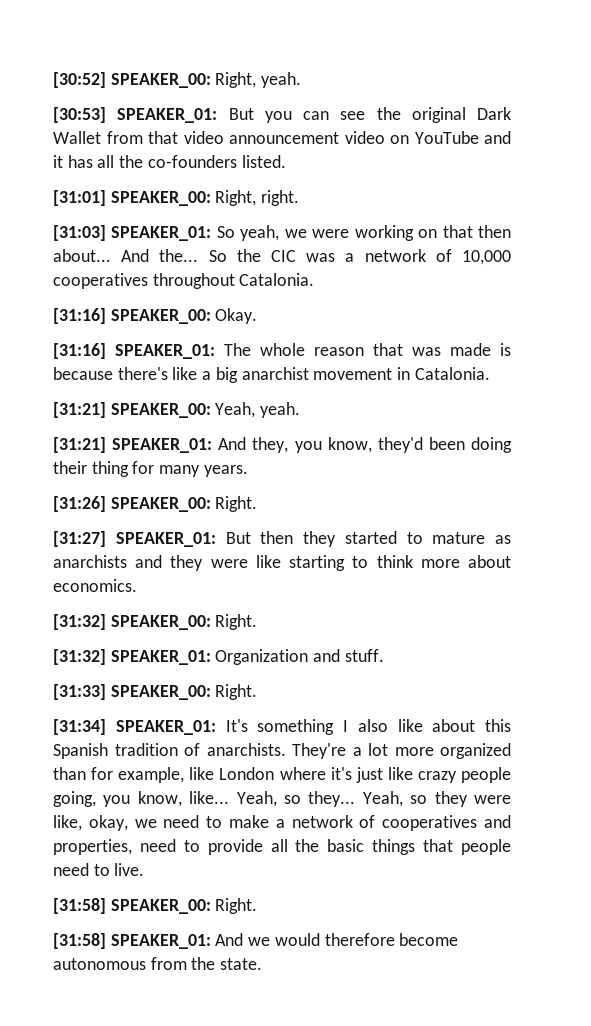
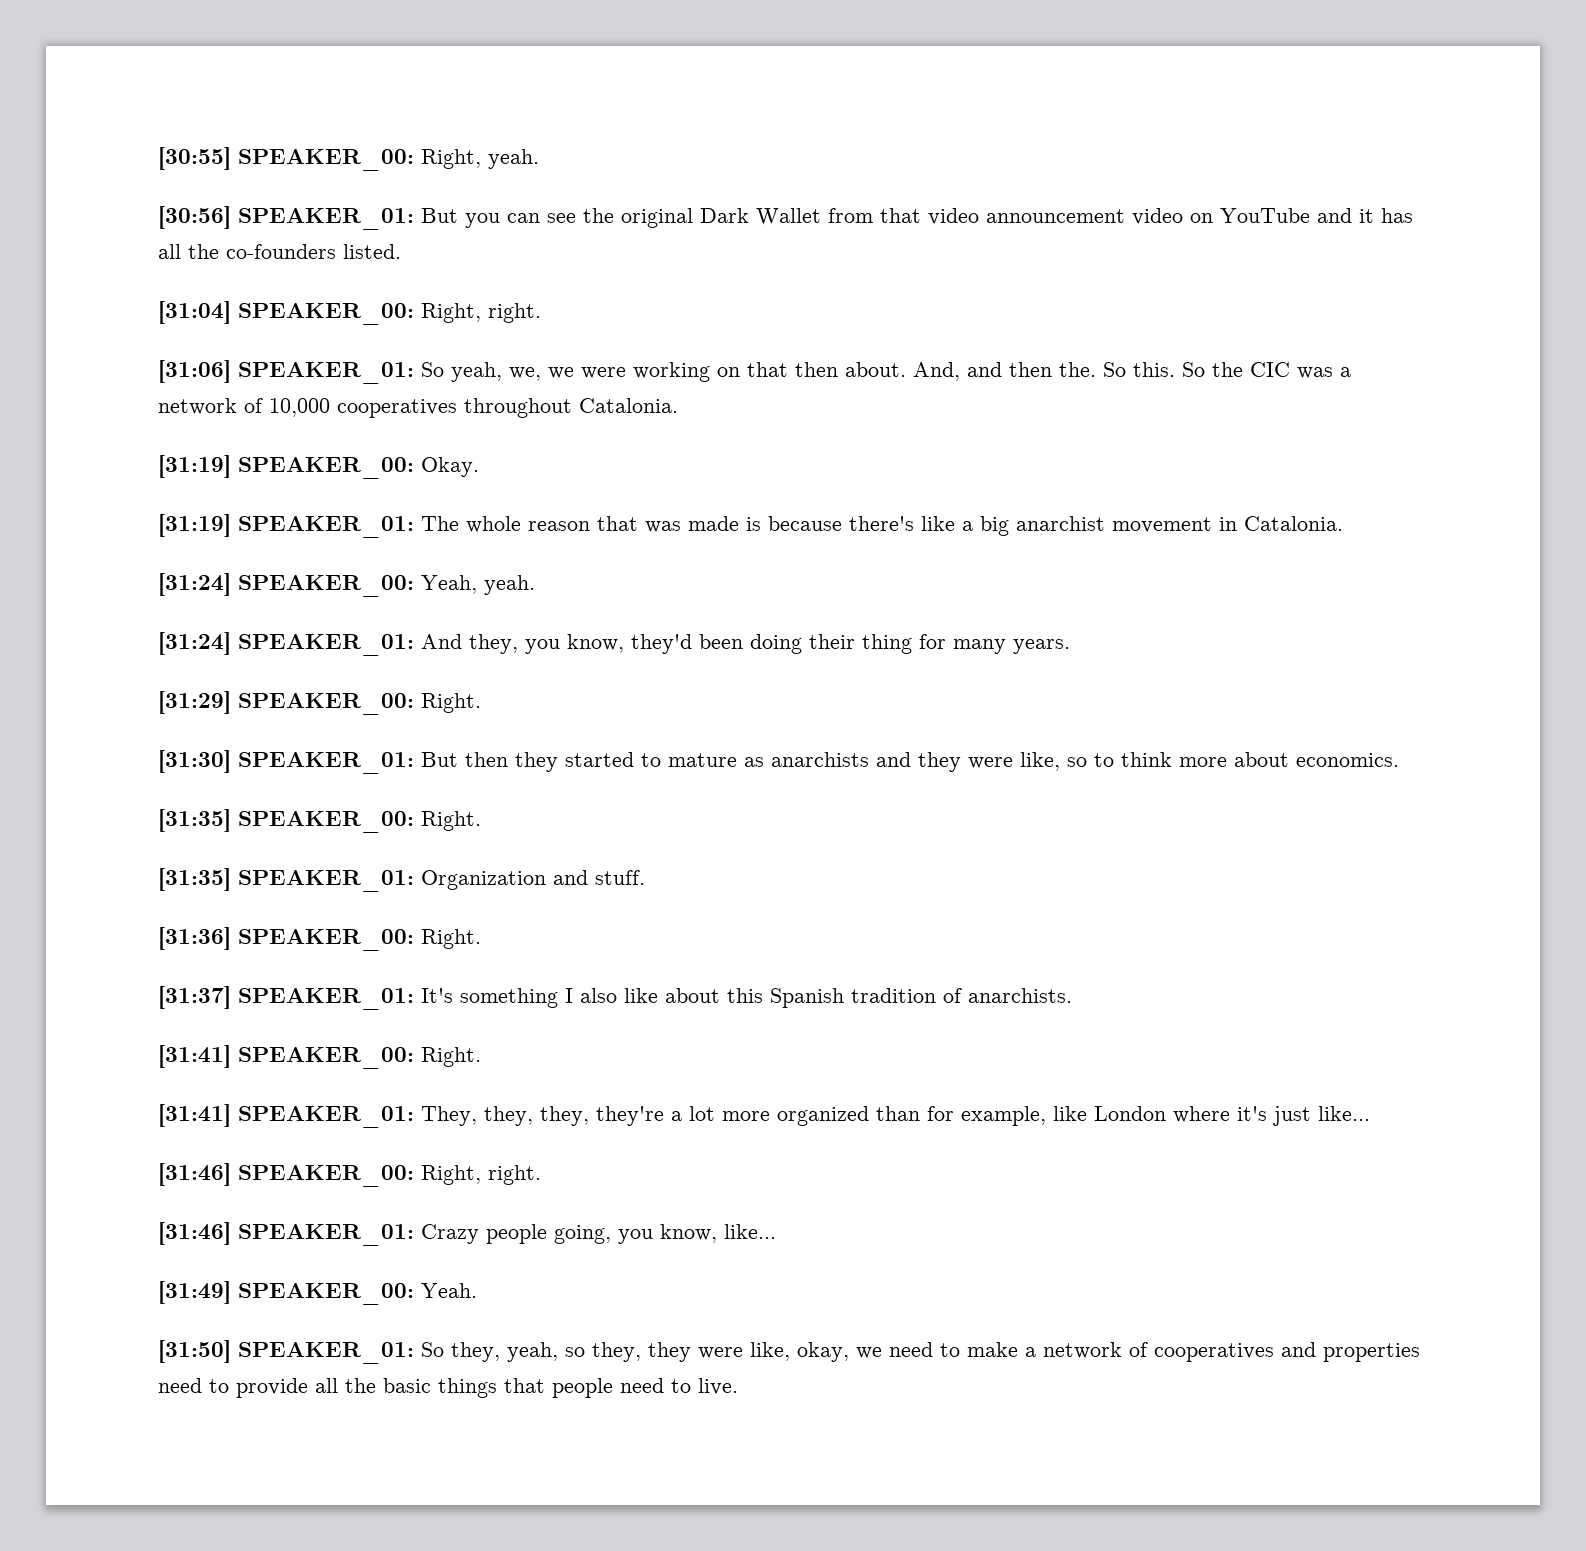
- [30:52] SPEAKER_00: Right, yeah.
+ [30:55] SPEAKER_00: Right, yeah.
- [30:53] SPEAKER_01: But you can see the original Dark Wallet from that video announcement video on YouTube and it has all the co-founders listed.
+ [30:56] SPEAKER_01: But you can see the original Dark Wallet from that video announcement video on YouTube and it has all the co-founders listed.
- [31:01] SPEAKER_00: Right, right.
- [31:03] SPEAKER_01: So yeah, we were working on that then about... And the...
+ [31:04] SPEAKER_00: Right, right.
+ [31:06] SPEAKER_01: So yeah, we, we were working on that then about. And, and then the. So this.
- [31:16] SPEAKER_00: Okay.
+ [31:19] SPEAKER_00: Okay.
- [31:16] SPEAKER_01: The whole reason that was made is because there's like a big anarchist movement in Catalonia.
+ [31:19] SPEAKER_01: The whole reason that was made is because there's like a big anarchist movement in Catalonia.
- [31:21] SPEAKER_00: Yeah, yeah.
+ [31:24] SPEAKER_00: Yeah, yeah.
- [31:21] SPEAKER_01: And they, you know, they'd been doing their thing for many years.
+ [31:24] SPEAKER_01: And they, you know, they'd been doing their thing for many years.
- [31:26] SPEAKER_00: Right.
- [31:27] SPEAKER_01: But then they started to mature as anarchists and they were like starting to think more about economics.
+ [31:29] SPEAKER_00: Right.
+ [31:30] SPEAKER_01: But then they started to mature as anarchists and they were like, so to think more about economics.
- [31:32] SPEAKER_00: Right.
- [31:32] SPEAKER_01: Organization and stuff.
+ [31:35] SPEAKER_00: Right.
+ [31:35] SPEAKER_01: Organization and stuff.
- [31:33] SPEAKER_00: Right.
- [31:34] SPEAKER_01: It's something I also like about this Spanish tradition of anarchists. They're a lot more organized than for example, like London where it's just like crazy people going, you know, like... Yeah, so they... Yeah, so they were like, okay, we need to make a network of cooperatives and properties, need to provide all the basic things that people need to live.
+ [31:36] SPEAKER_00: Right.
+ [31:37] SPEAKER_01: It's something I also like about this Spanish tradition of anarchists.
+ [31:41] SPEAKER_00: Right.
+ [31:41] SPEAKER_01: They, they, they, they're a lot more organized than for example, like London where it's just like...
+ [31:46] SPEAKER_00: Right, right.
+ [31:46] SPEAKER_01: Crazy people going, you know, like...
+ [31:49] SPEAKER_00: Yeah.
+ [31:50] SPEAKER_01: So they, yeah, so they, they were like, okay, we need to make a network of cooperatives and properties need to provide all the basic things that people need to live.
- [31:58] SPEAKER_00: Right.
- [31:58] SPEAKER_01: And we would therefore become autonomous from the state.

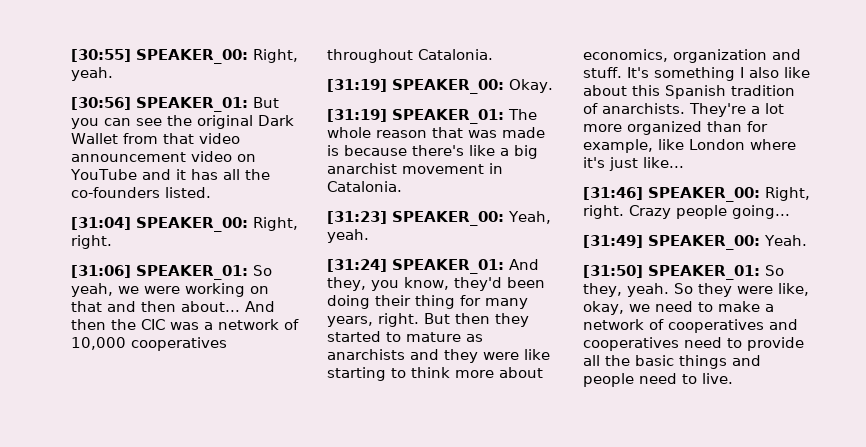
- [31:06] SPEAKER_01: So yeah, we, we were working on that then about. And, and then the. So this. So the CIC was a network of 10,000 cooperatives throughout Catalonia.
+ [31:06] SPEAKER_01: So yeah, we were working on that and then about... And then the CIC was a network of 10,000 cooperatives throughout Catalonia.
- [31:24] SPEAKER_00: Yeah, yeah.
+ [31:23] SPEAKER_00: Yeah, yeah.
- [31:24] SPEAKER_01: And they, you know, they'd been doing their thing for many years.
- [31:29] SPEAKER_00: Right.
- [31:30] SPEAKER_01: But then they started to mature as anarchists and they were like, so to think more about economics.
- [31:35] SPEAKER_00: Right.
- [31:35] SPEAKER_01: Organization and stuff.
- [31:36] SPEAKER_00: Right.
- [31:37] SPEAKER_01: It's something I also like about this Spanish tradition of anarchists.
- [31:41] SPEAKER_00: Right.
- [31:41] SPEAKER_01: They, they, they, they're a lot more organized than for example, like London where it's just like...
+ [31:24] SPEAKER_01: And they, you know, they'd been doing their thing for many years, right. But then they started to mature as anarchists and they were like starting to think more about economics, organization and stuff. It's something I also like about this Spanish tradition of anarchists. They're a lot more organized than for example, like London where it's just like...
- [31:46] SPEAKER_00: Right, right.
- [31:46] SPEAKER_01: Crazy people going, you know, like...
+ [31:46] SPEAKER_00: Right, right. Crazy people going...
- [31:50] SPEAKER_01: So they, yeah, so they, they were like, okay, we need to make a network of cooperatives and properties need to provide all the basic things that people need to live.
+ [31:50] SPEAKER_01: So they, yeah. So they were like, okay, we need to make a network of cooperatives and cooperatives need to provide all the basic things and people need to live.

